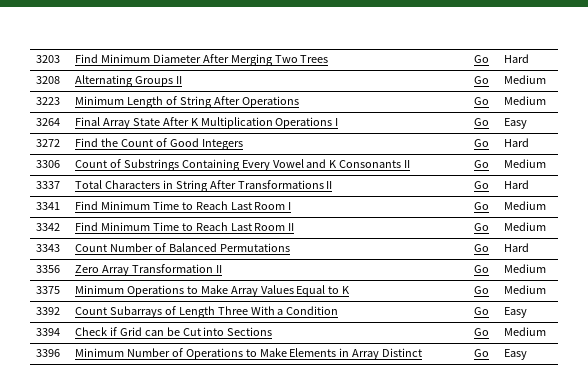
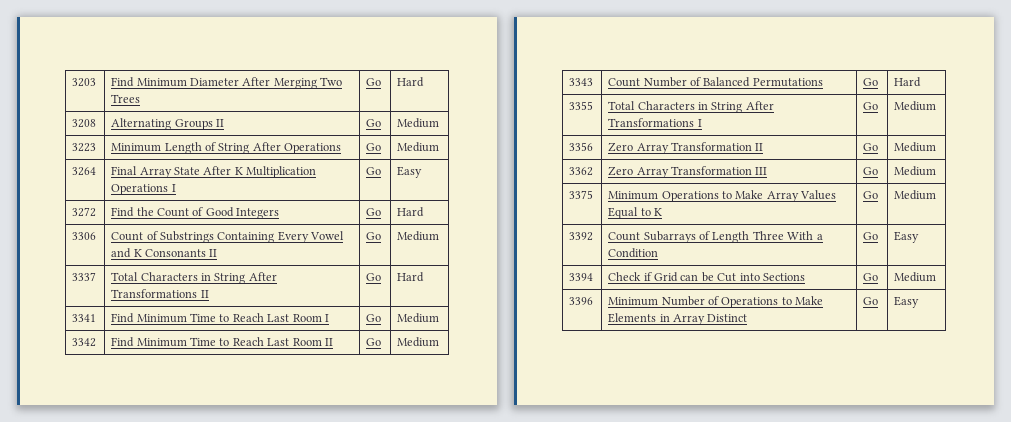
+ 3355 | Total Characters in String After Transformations I | Go | Medium
+ 3362 | Zero Array Transformation III | Go | Medium

